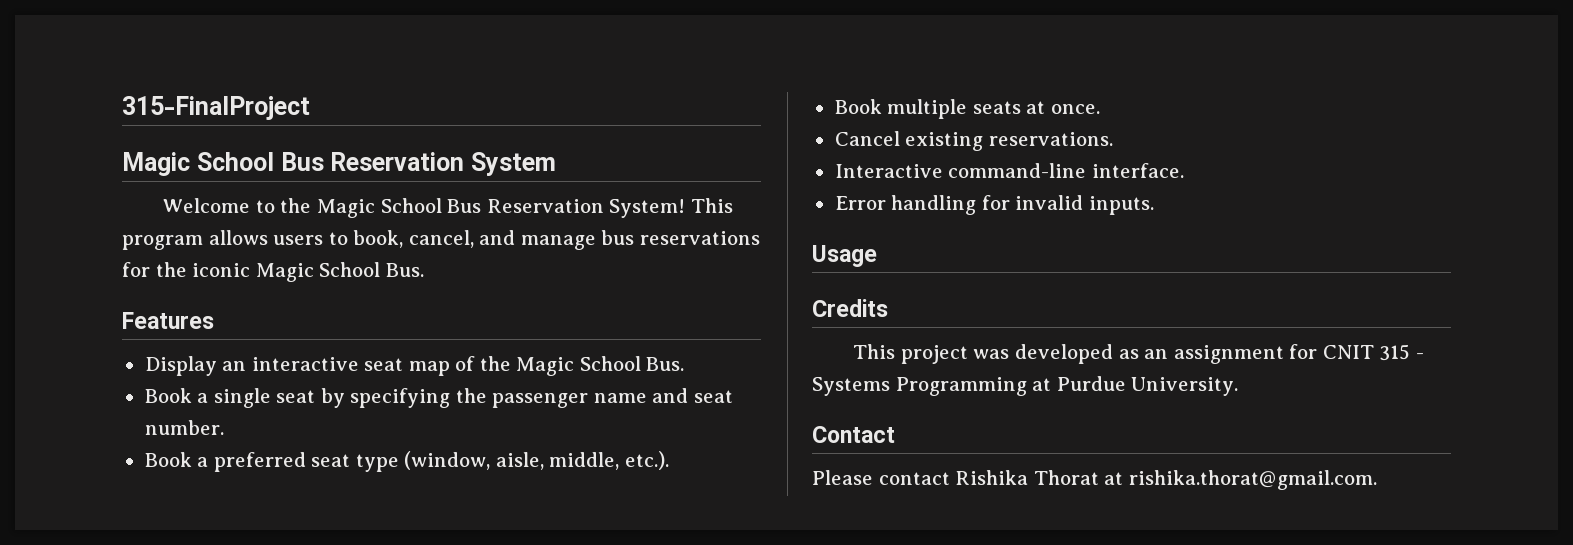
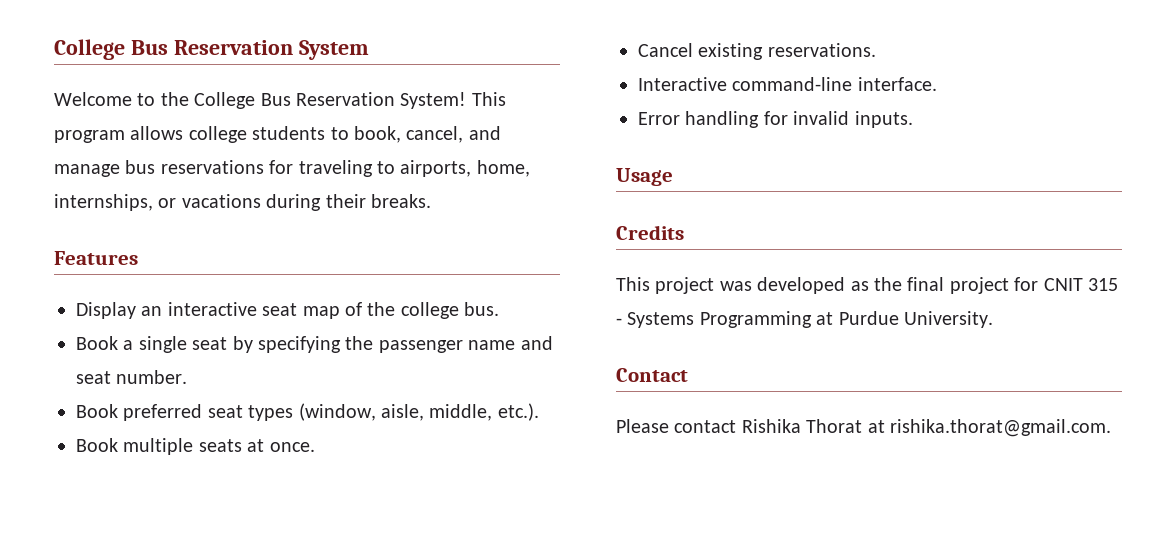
- 315-FinalProject
- Magic School Bus Reservation System
+ College Bus Reservation System
- Welcome to the Magic School Bus Reservation System!
+ Welcome to the College Bus Reservation System!
- This program allows users to book, cancel, and manage bus reservations for the iconic Magic School Bus.
+ This program allows college students to book, cancel, and manage bus reservations for traveling to airports, home, internships, or vacations during their breaks.
- Display an interactive seat map of the Magic School Bus.
+ Display an interactive seat map of the college bus.
- Book a preferred seat type (window, aisle, middle, etc.).
+ Book preferred seat types (window, aisle, middle, etc.).
- This project was developed as an assignment for CNIT 315 - Systems Programming at Purdue University.
+ This project was developed as the final project for CNIT 315 - Systems Programming at Purdue University.

